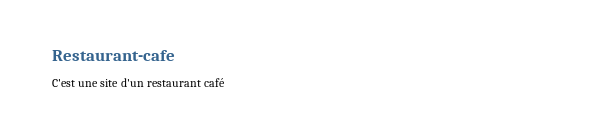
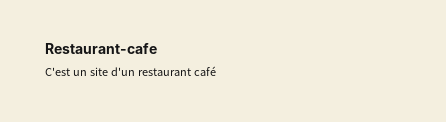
- C'est une site d'un restaurant café
+ C'est un site d'un restaurant café

